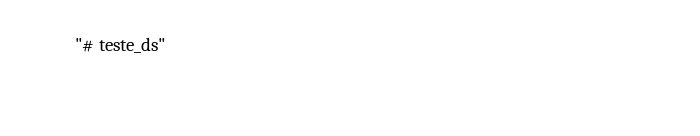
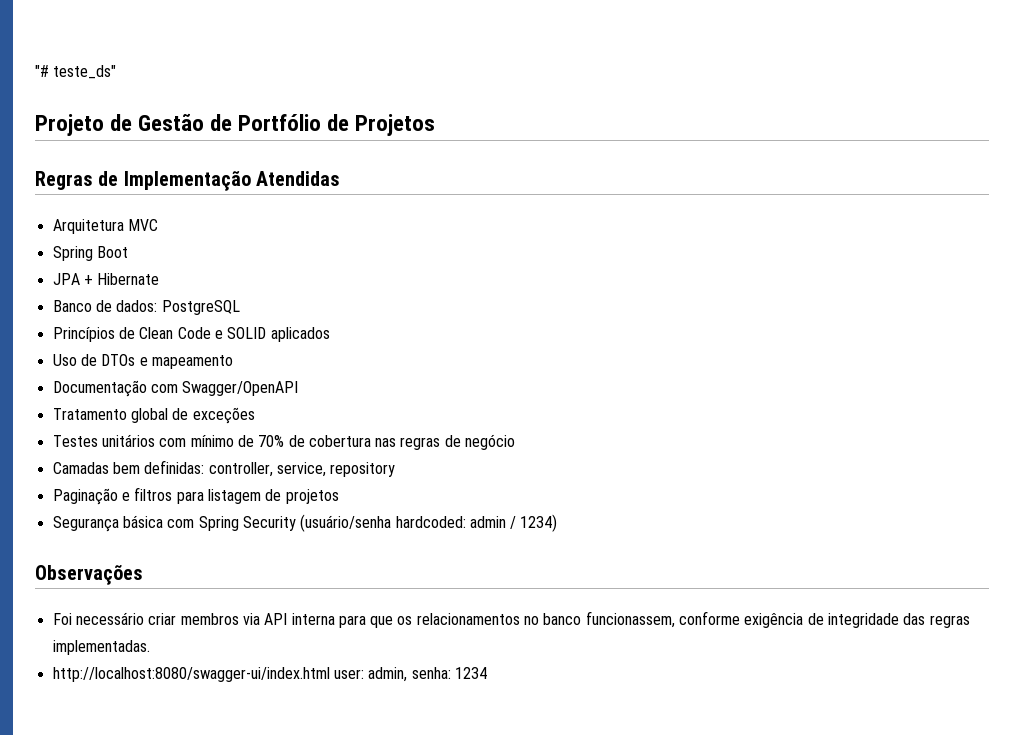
+ Projeto de Gestão de Portfólio de Projetos
+ Regras de Implementação Atendidas
+ Arquitetura MVC
+ Spring Boot
+ JPA + Hibernate
+ Banco de dados: PostgreSQL
+ Princípios de Clean Code e SOLID aplicados
+ Uso de DTOs e mapeamento
+ Documentação com Swagger/OpenAPI
+ Tratamento global de exceções
+ Testes unitários com mínimo de 70% de cobertura nas regras de negócio
+ Camadas bem definidas: controller, service, repository
+ Paginação e filtros para listagem de projetos
+ Segurança básica com Spring Security (usuário/senha hardcoded: admin / 1234)
+ Observações
+ Foi necessário criar membros via API interna para que os relacionamentos no banco funcionassem, conforme exigência de integridade das regras implementadas.
+ http://localhost:8080/swagger-ui/index.html user: admin, senha: 1234

